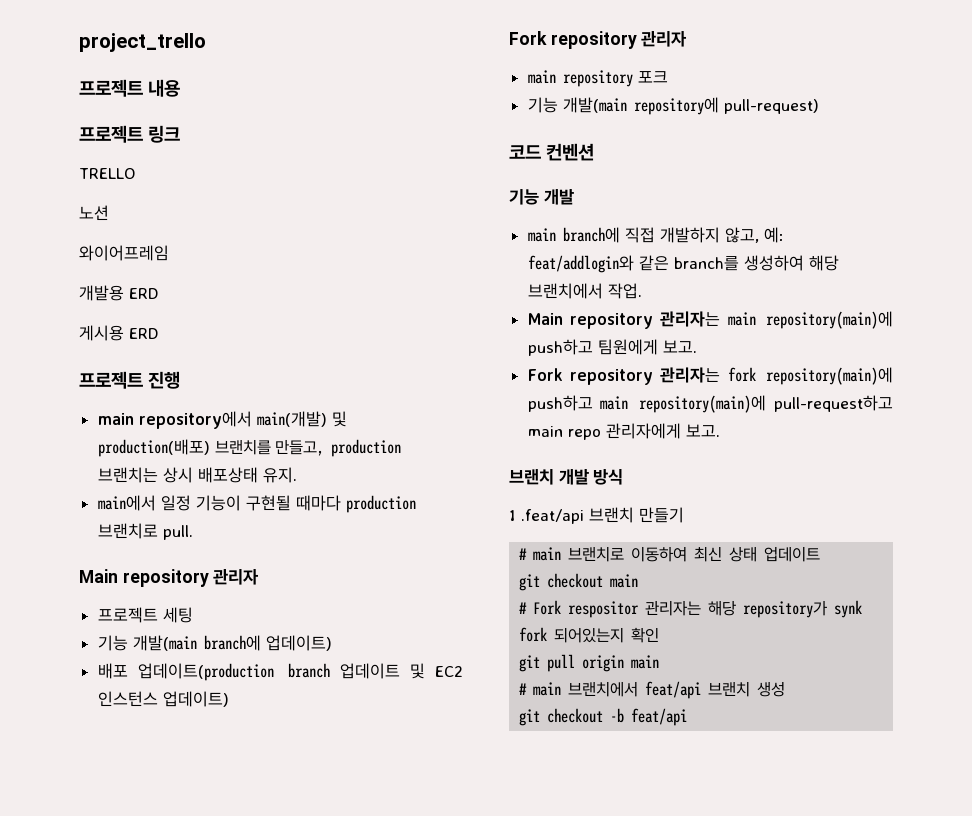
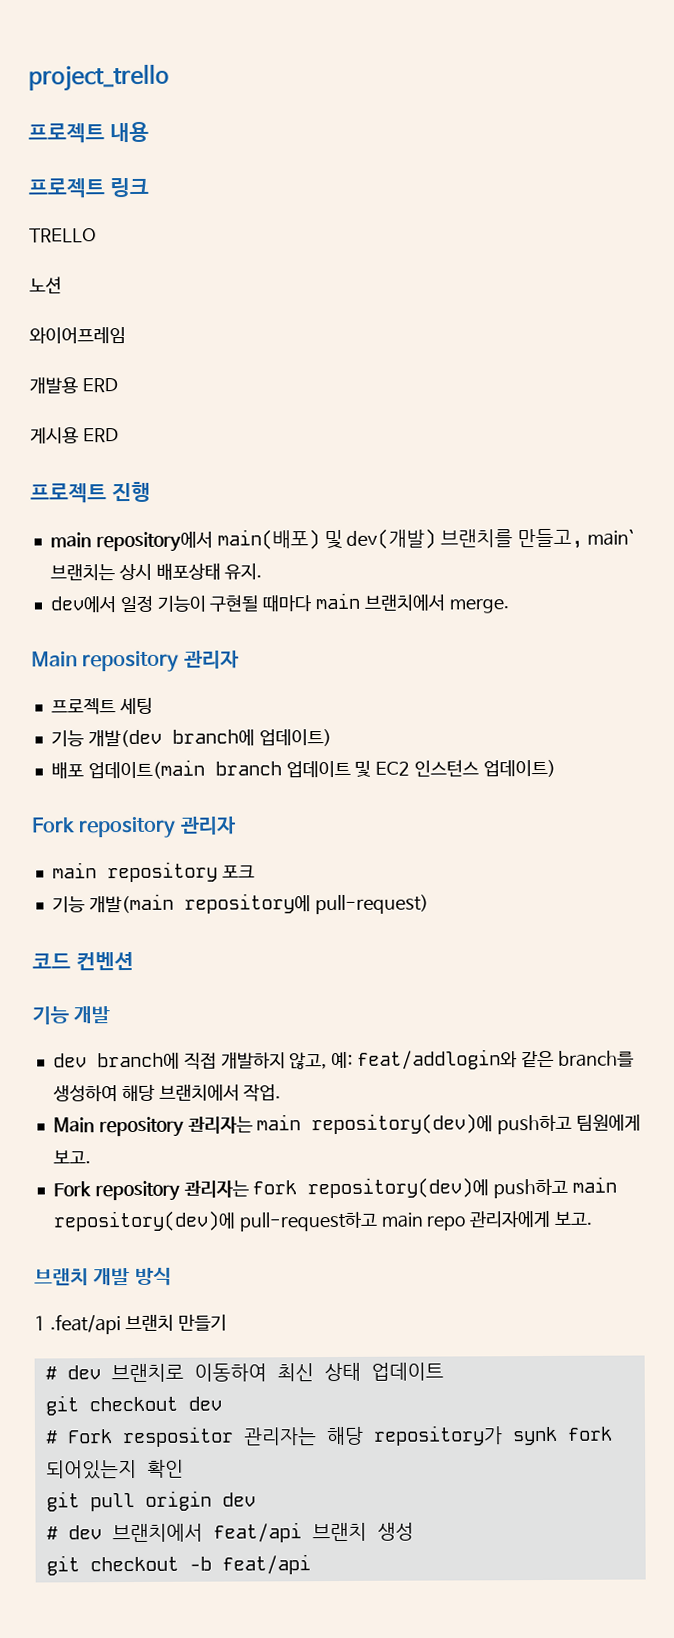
- main repository에서 main(개발) 및 production(배포) 브랜치를 만들고, production 브랜치는 상시 배포상태 유지.
+ main repository에서 main(배포) 및 dev(개발) 브랜치를 만들고, main` 브랜치는 상시 배포상태 유지.
- main에서 일정 기능이 구현될 때마다 production 브랜치로 pull.
+ dev에서 일정 기능이 구현될 때마다 main 브랜치에서 merge.
- 기능 개발(main branch에 업데이트)
+ 기능 개발(dev branch에 업데이트)
- 배포 업데이트(production branch 업데이트 및 EC2 인스턴스 업데이트)
+ 배포 업데이트(main branch 업데이트 및 EC2 인스턴스 업데이트)
- main branch에 직접 개발하지 않고, 예: feat/addlogin와 같은 branch를 생성하여 해당 브랜치에서 작업.
+ dev branch에 직접 개발하지 않고, 예: feat/addlogin와 같은 branch를 생성하여 해당 브랜치에서 작업.
- Main repository 관리자는 main repository(main)에 push하고 팀원에게 보고.
+ Main repository 관리자는 main repository(dev)에 push하고 팀원에게 보고.
- Fork repository 관리자는 fork repository(main)에 push하고 main repository(main)에 pull-request하고 main repo 관리자에게 보고.
+ Fork repository 관리자는 fork repository(dev)에 push하고 main repository(dev)에 pull-request하고 main repo 관리자에게 보고.
- # main 브랜치로 이동하여 최신 상태 업데이트
+ # dev 브랜치로 이동하여 최신 상태 업데이트
- git checkout main
+ git checkout dev
- git pull origin main
- # main 브랜치에서 feat/api 브랜치 생성
+ git pull origin dev
+ # dev 브랜치에서 feat/api 브랜치 생성

